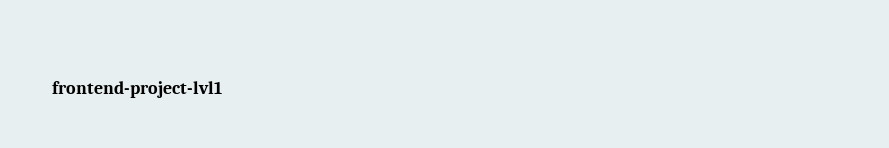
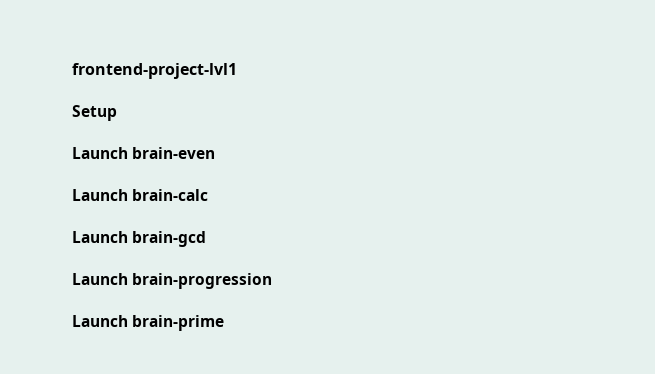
+ Setup
+ Launch brain-even
+ Launch brain-calc
+ Launch brain-gcd
+ Launch brain-progression
+ Launch brain-prime

